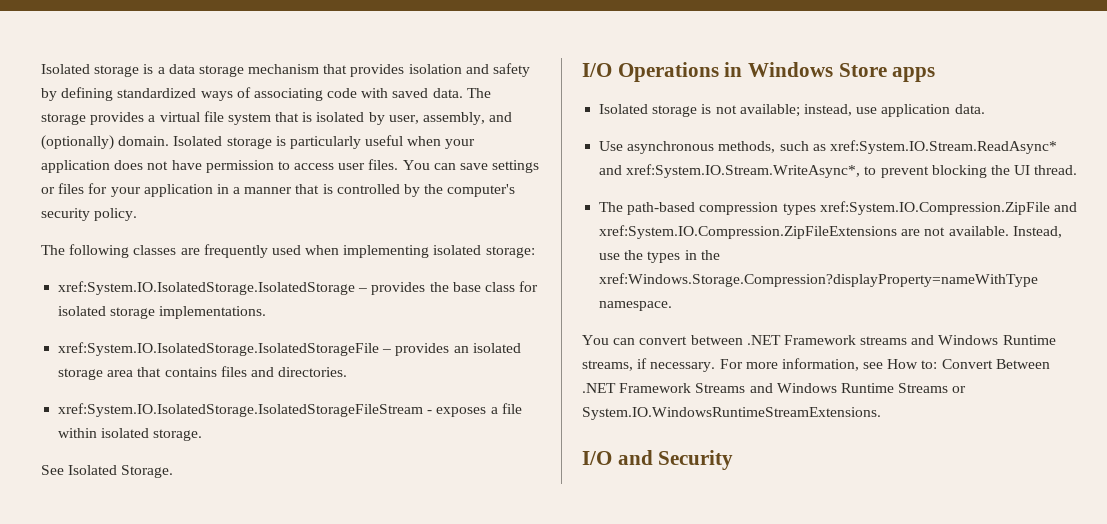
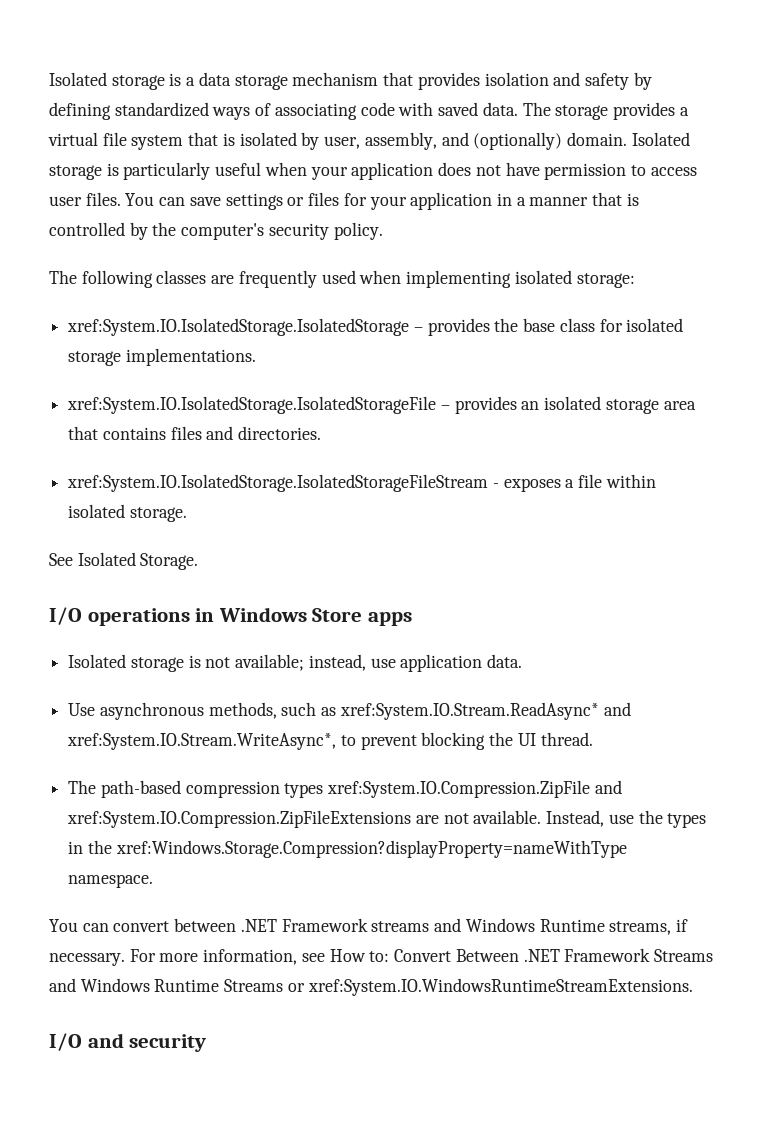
- I/O Operations in Windows Store apps
+ I/O operations in Windows Store apps
- For more information, see How to: Convert Between .NET Framework Streams and Windows Runtime Streams or System.IO.WindowsRuntimeStreamExtensions.
+ For more information, see How to: Convert Between .NET Framework Streams and Windows Runtime Streams or xref:System.IO.WindowsRuntimeStreamExtensions.
- I/O and Security
+ I/O and security

